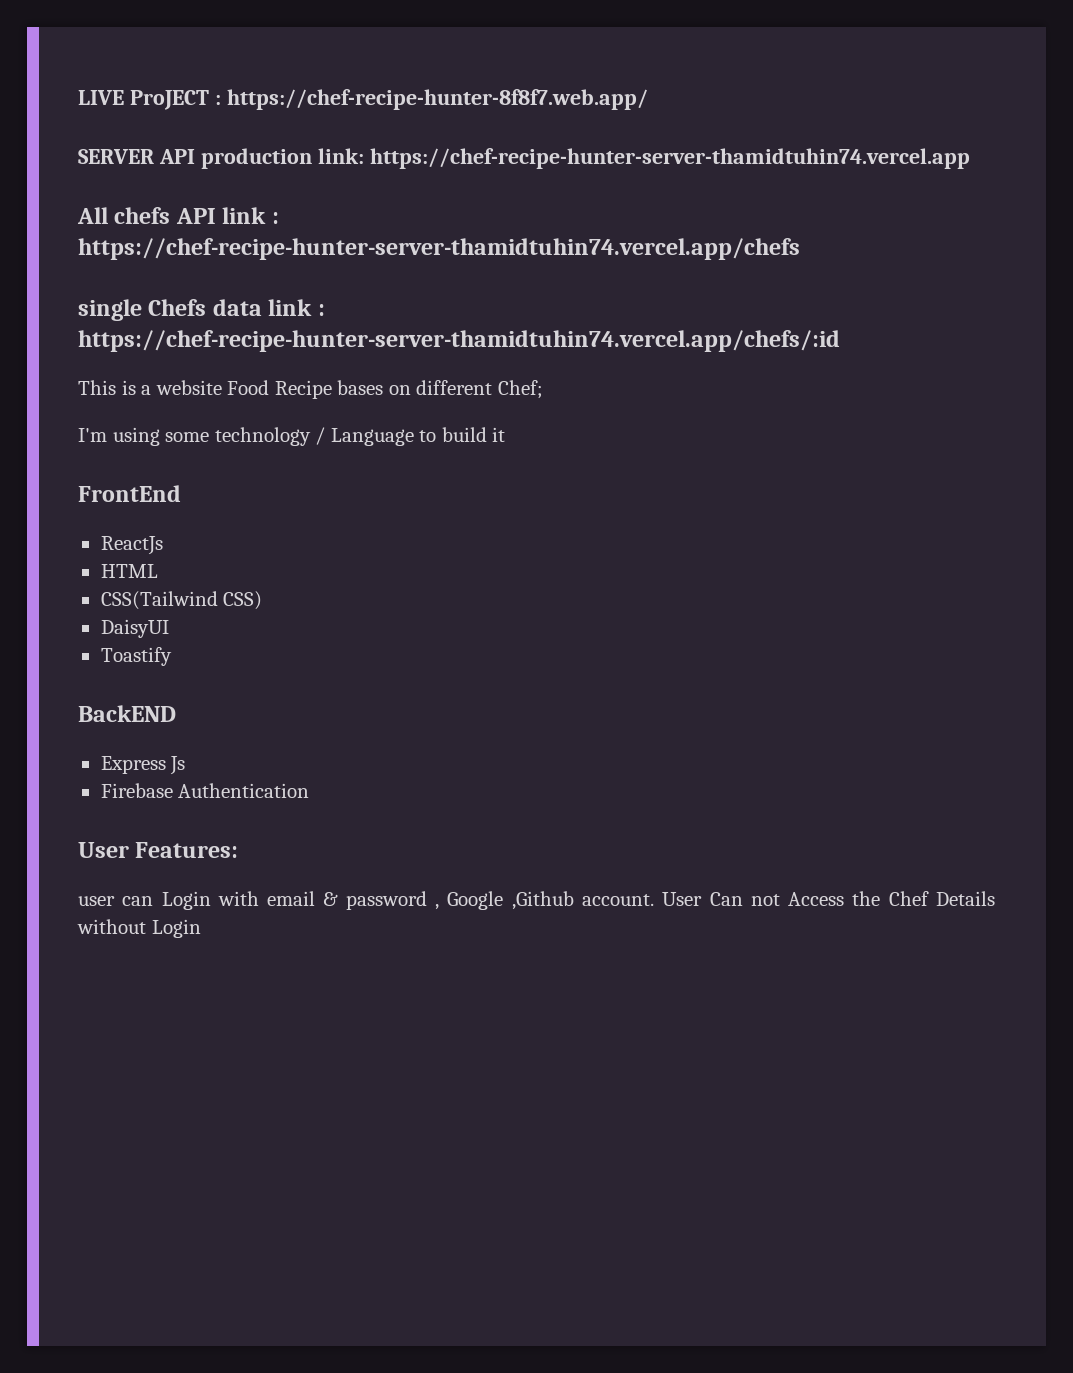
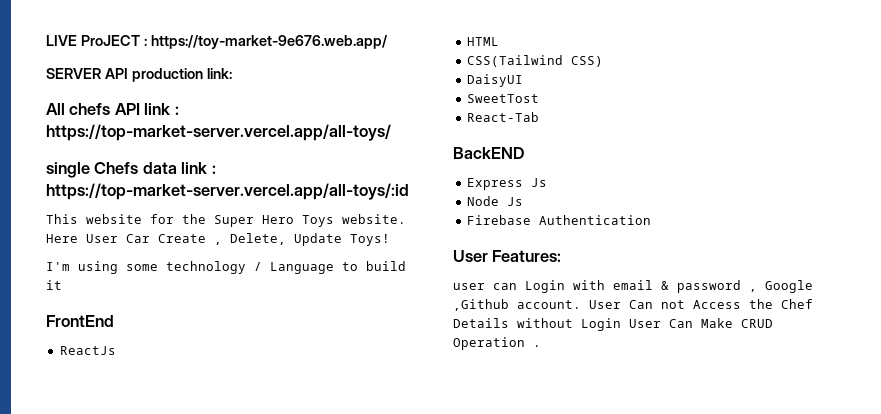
- LIVE ProJECT : https://chef-recipe-hunter-8f8f7.web.app/
+ LIVE ProJECT : https://toy-market-9e676.web.app/
- SERVER API production link: https://chef-recipe-hunter-server-thamidtuhin74.vercel.app
+ SERVER API production link:
- All chefs API link : https://chef-recipe-hunter-server-thamidtuhin74.vercel.app/chefs
+ All chefs API link : https://top-market-server.vercel.app/all-toys/
- single Chefs data link : https://chef-recipe-hunter-server-thamidtuhin74.vercel.app/chefs/:id
+ single Chefs data link : https://top-market-server.vercel.app/all-toys/:id
- This is a website Food Recipe bases on different Chef;
+ This website for the Super Hero Toys website. Here User Car Create , Delete, Update Toys!
- Toastify
+ SweetTost
+ React-Tab
+ Node Js
- User Can not Access the Chef Details without Login
+ User Can not Access the Chef Details without Login User Can Make CRUD Operation .

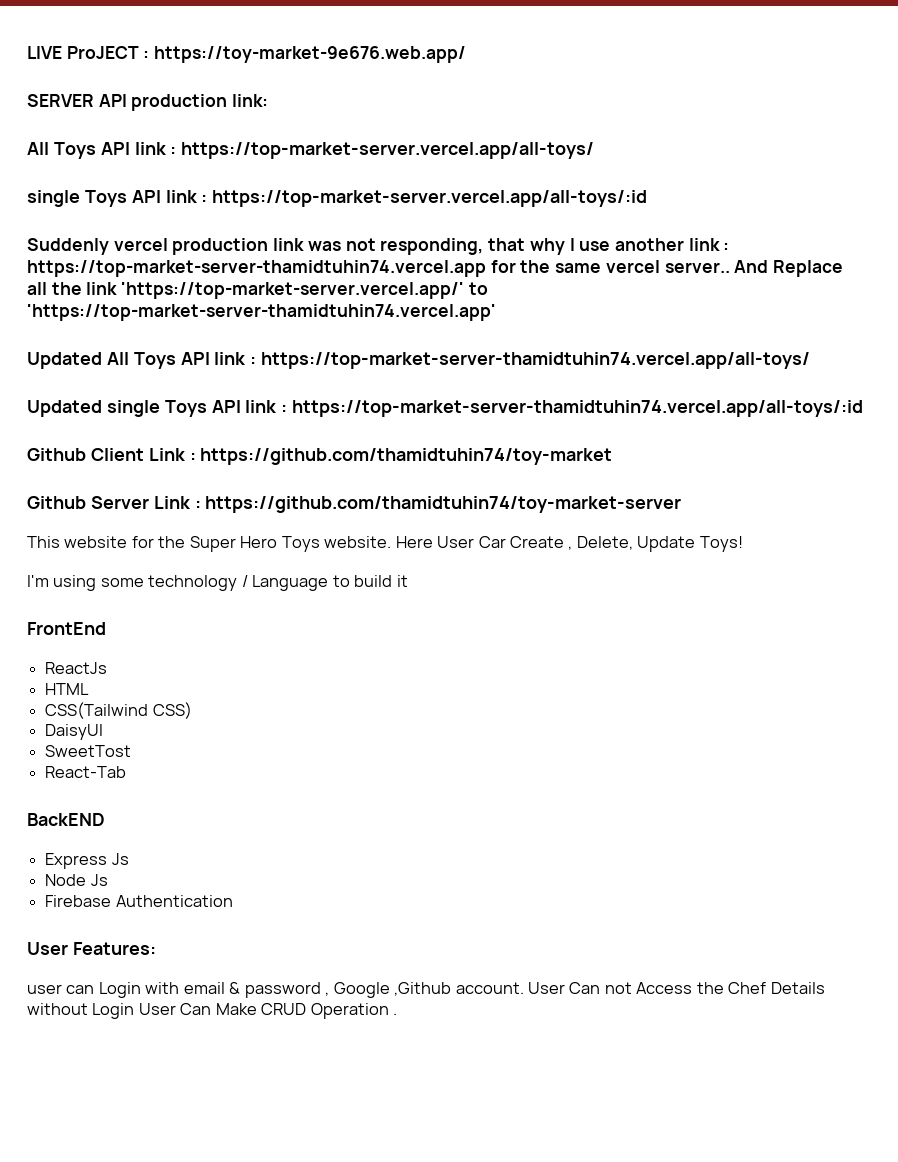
- All chefs API link : https://top-market-server.vercel.app/all-toys/
+ All Toys API link : https://top-market-server.vercel.app/all-toys/
- single Chefs data link : https://top-market-server.vercel.app/all-toys/:id
+ single Toys API link : https://top-market-server.vercel.app/all-toys/:id
+ Suddenly vercel production link was not responding, that why I use another link : https://top-market-server-thamidtuhin74.vercel.app for the same vercel server.. And Replace all the link 'https://top-market-server.vercel.app/' to 'https://top-market-server-thamidtuhin74.vercel.app'
+ Updated All Toys API link : https://top-market-server-thamidtuhin74.vercel.app/all-toys/
+ Updated single Toys API link : https://top-market-server-thamidtuhin74.vercel.app/all-toys/:id
+ Github Client Link : https://github.com/thamidtuhin74/toy-market
+ Github Server Link : https://github.com/thamidtuhin74/toy-market-server

